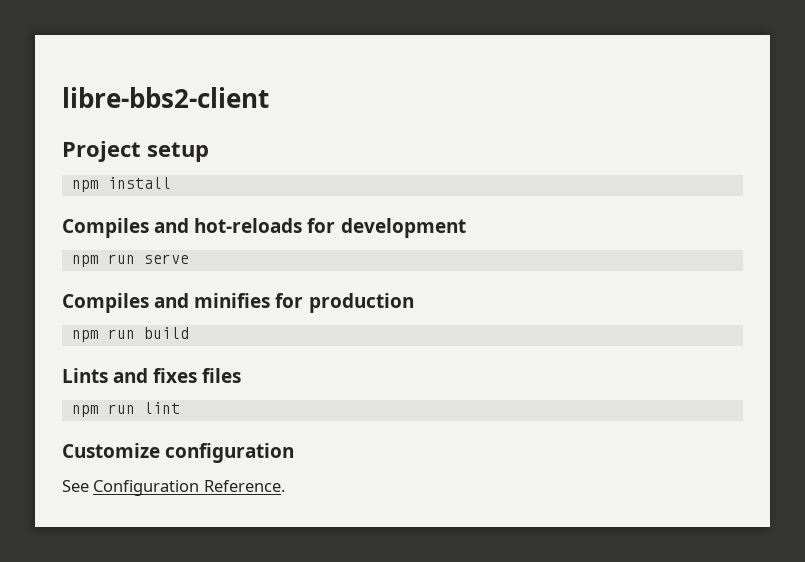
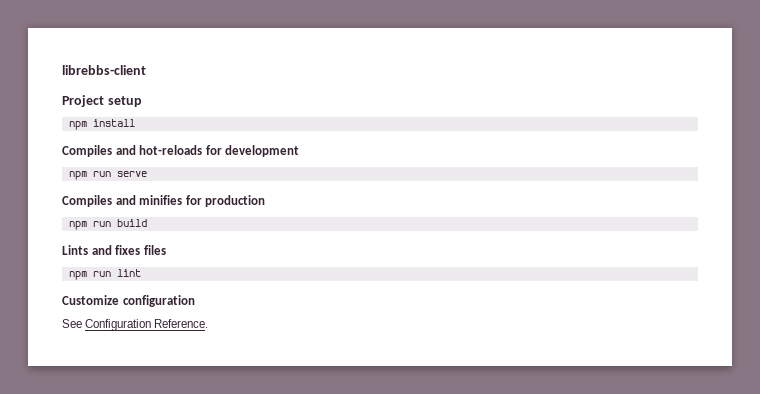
- libre-bbs2-client
+ librebbs-client

